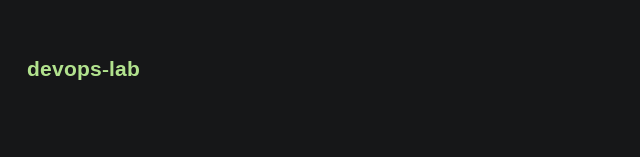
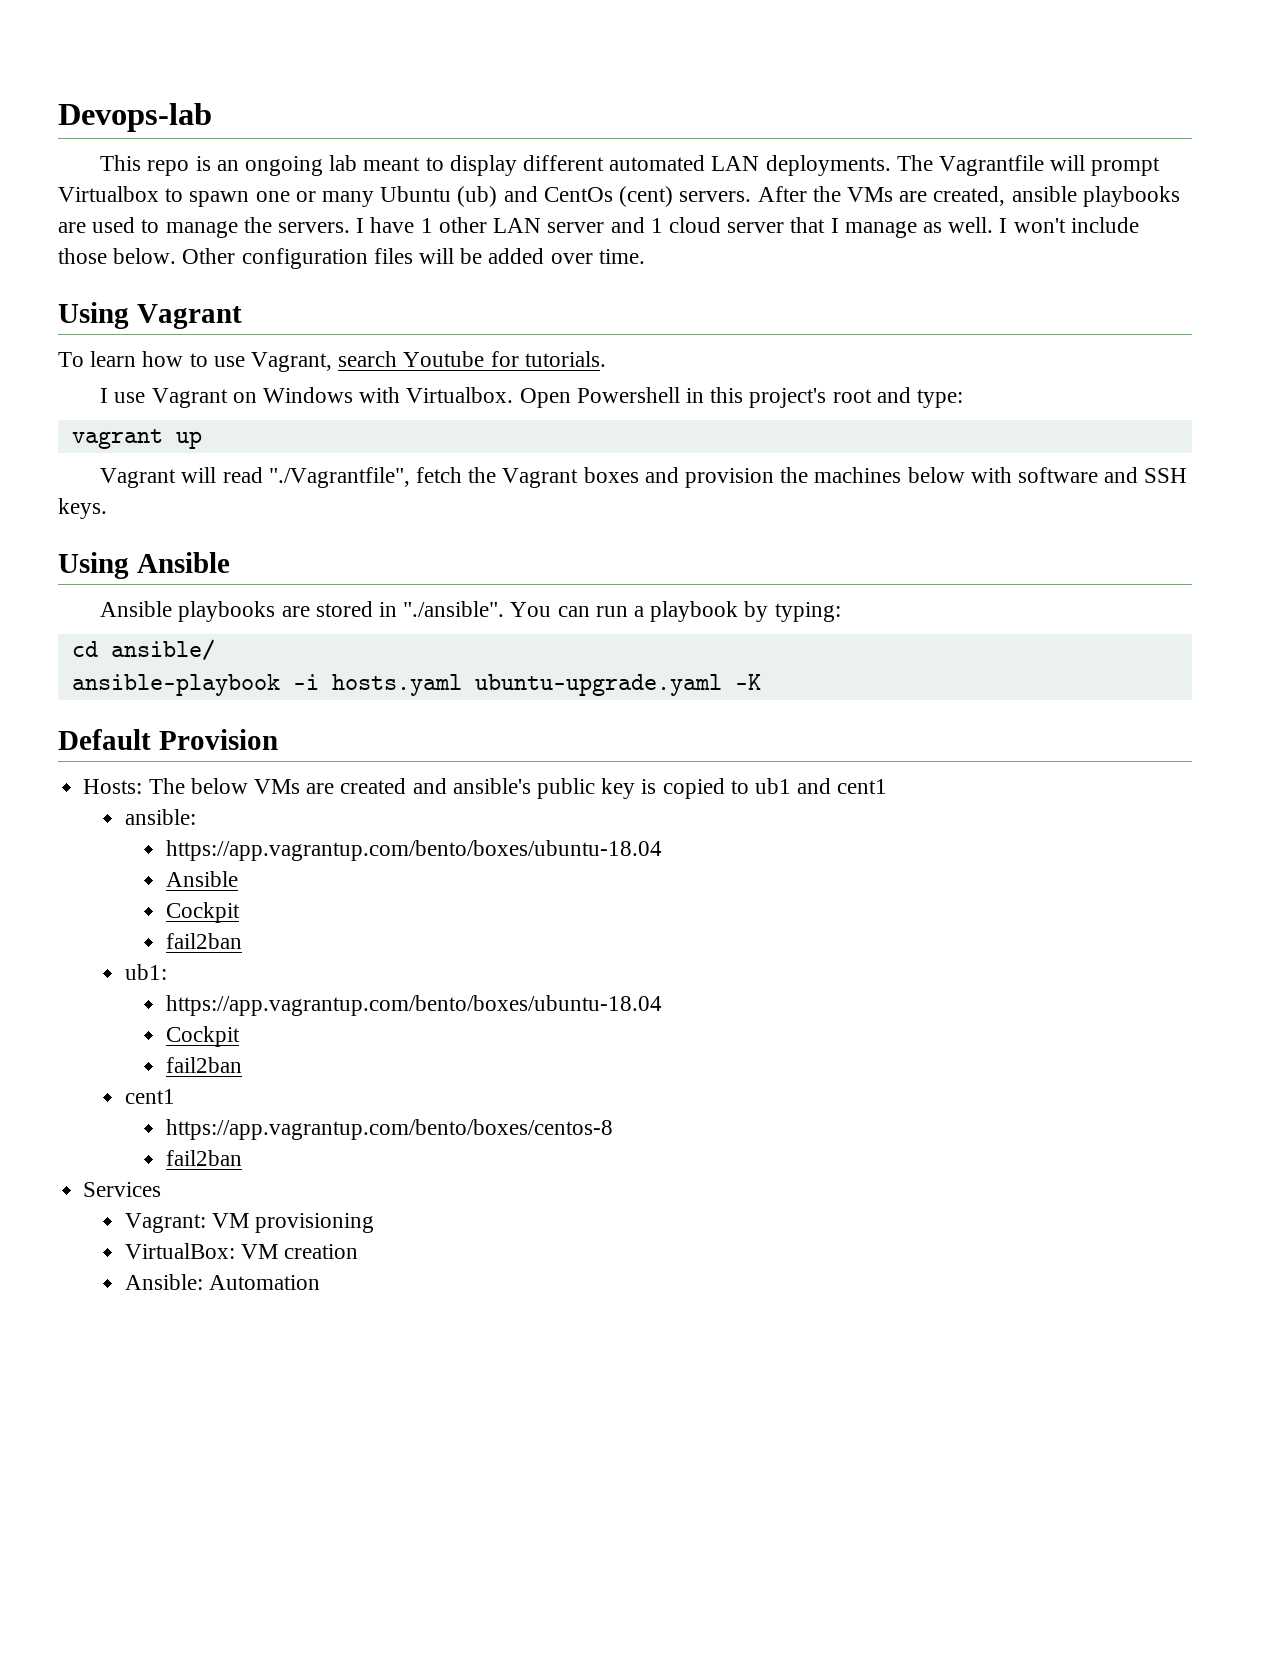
- devops-lab
+ Devops-lab
+ This repo is an ongoing lab meant to display different automated LAN deployments. The Vagrantfile will prompt Virtualbox to spawn one or many Ubuntu (ub) and CentOs (cent) servers. After the VMs are created, ansible playbooks are used to manage the servers. I have 1 other LAN server and 1 cloud server that I manage as well. I won't include those below. Other configuration files will be added over time.
+ Using Vagrant
+ To learn how to use Vagrant, search Youtube for tutorials.
+ I use Vagrant on Windows with Virtualbox. Open Powershell in this project's root and type:
+ vagrant up
+ Vagrant will read "./Vagrantfile", fetch the Vagrant boxes and provision the machines below with software and SSH keys.
+ Using Ansible
+ Ansible playbooks are stored in "./ansible". You can run a playbook by typing:
+ cd ansible/
+ ansible-playbook -i hosts.yaml ubuntu-upgrade.yaml -K
+ Default Provision
+ Hosts: The below VMs are created and ansible's public key is copied to ub1 and cent1
+ ansible:
+ https://app.vagrantup.com/bento/boxes/ubuntu-18.04
+ Ansible
+ Cockpit
+ fail2ban
+ ub1:
+ https://app.vagrantup.com/bento/boxes/ubuntu-18.04
+ Cockpit
+ fail2ban
+ cent1
+ https://app.vagrantup.com/bento/boxes/centos-8
+ fail2ban
+ Services
+ Vagrant: VM provisioning
+ VirtualBox: VM creation
+ Ansible: Automation

